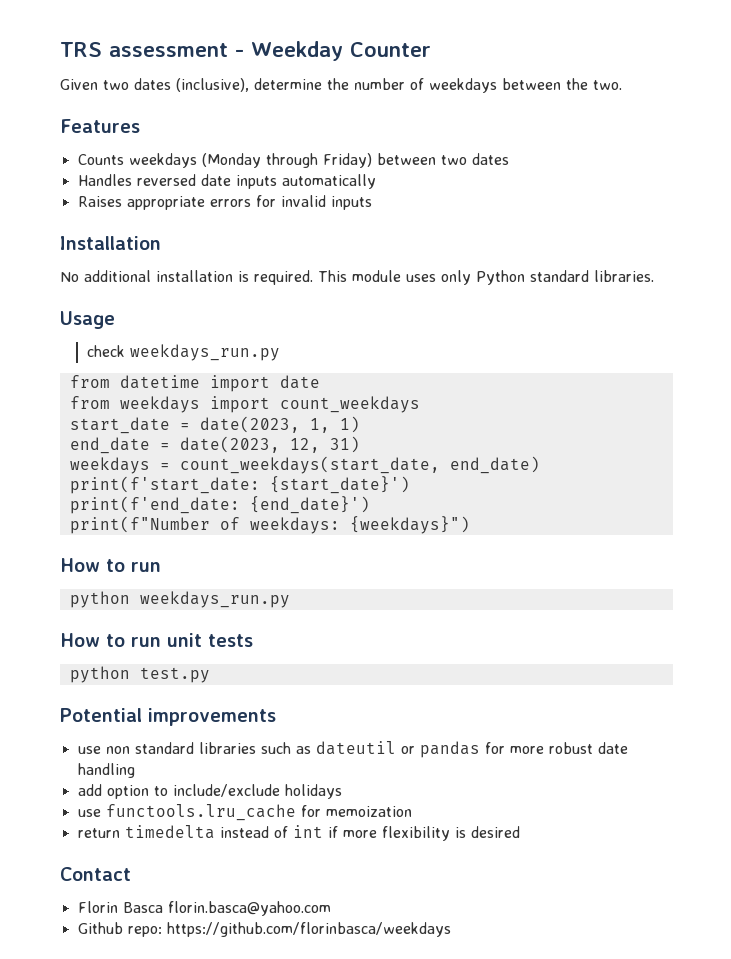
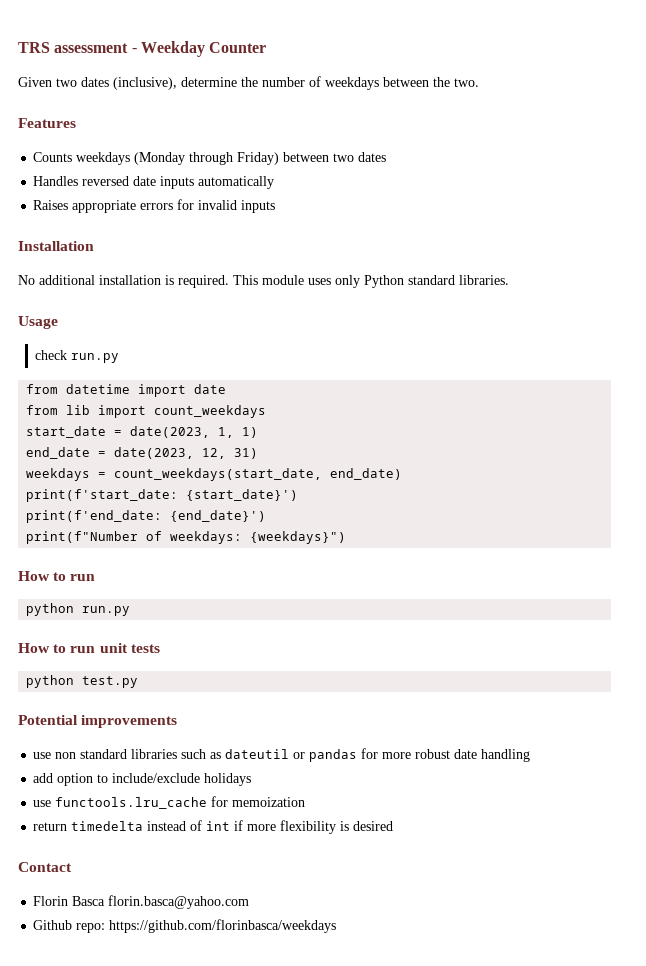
- check weekdays_run.py
+ check run.py
- from weekdays import count_weekdays
+ from lib import count_weekdays
- python weekdays_run.py
+ python run.py

